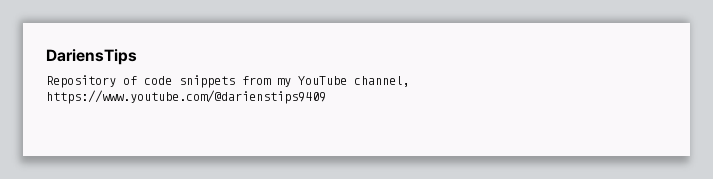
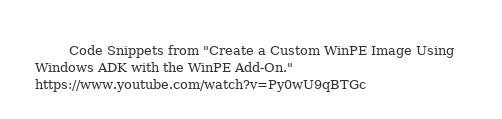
- DariensTips
- Repository of code snippets from my YouTube channel, https://www.youtube.com/@darienstips9409
+ Code Snippets from "Create a Custom WinPE Image Using Windows ADK with the WinPE Add-On." https://www.youtube.com/watch?v=Py0wU9qBTGc

